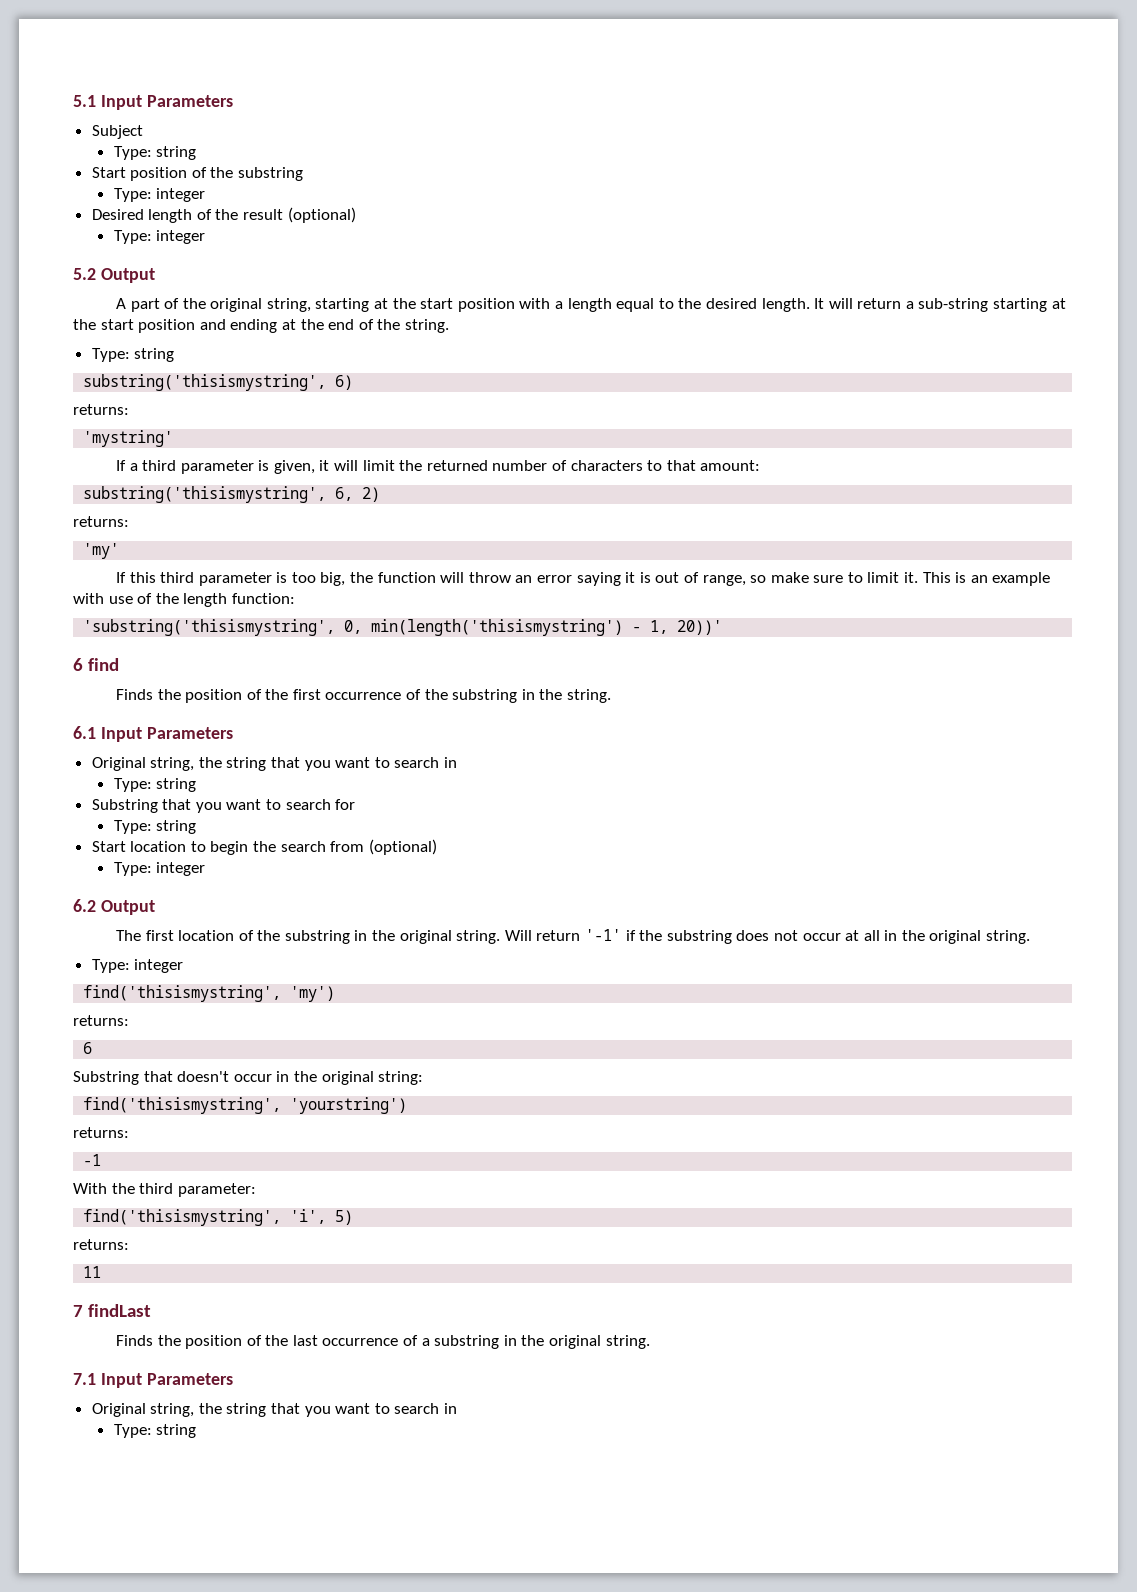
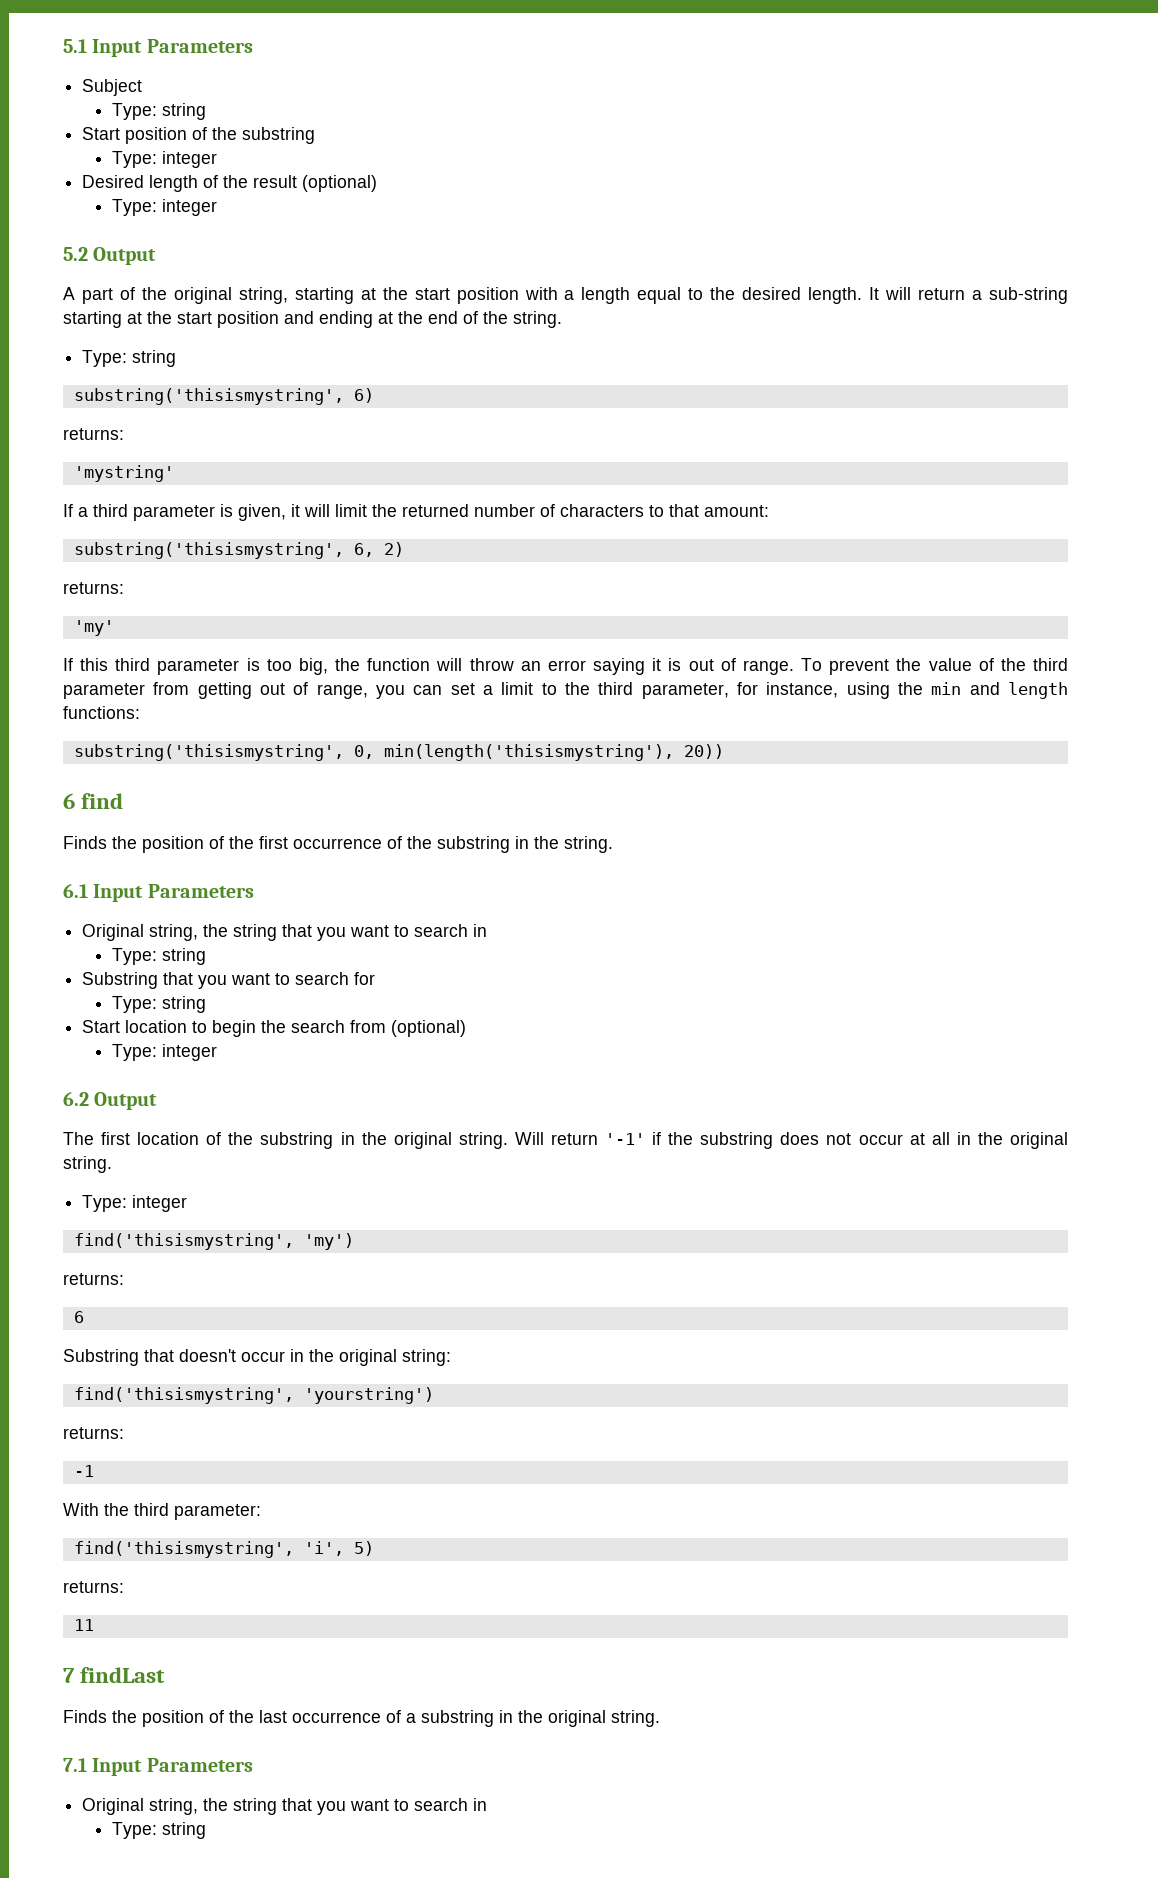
- If this third parameter is too big, the function will throw an error saying it is out of range, so make sure to limit it. This is an example with use of the length function:
- 'substring('thisismystring', 0, min(length('thisismystring') - 1, 20))'
+ If this third parameter is too big, the function will throw an error saying it is out of range. To prevent the value of the third parameter from getting out of range, you can set a limit to the third parameter, for instance, using the min and length functions:
+ substring('thisismystring', 0, min(length('thisismystring'), 20))

